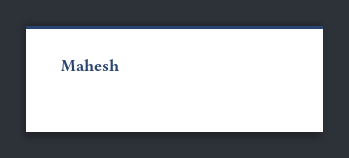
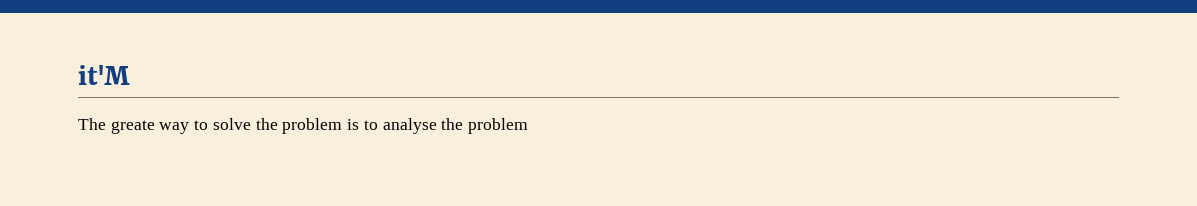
- Mahesh
+ it'M
+ The greate way to solve the problem is to analyse the problem

